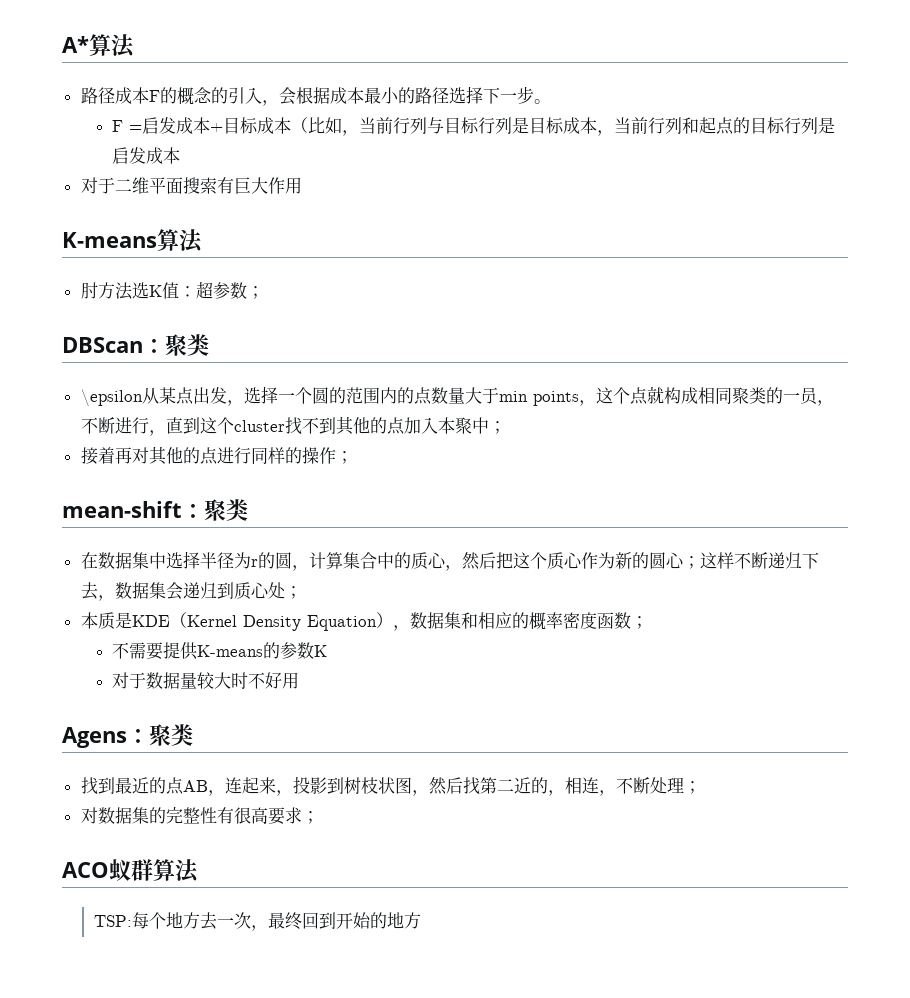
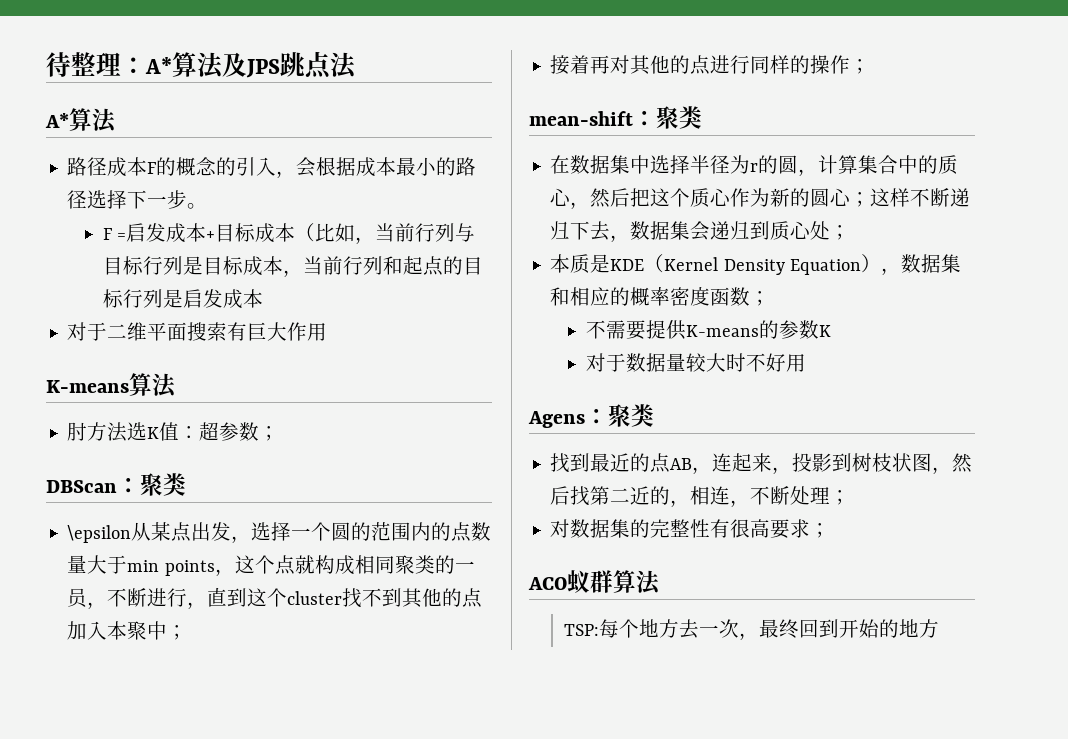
+ 待整理：A*算法及JPS跳点法

